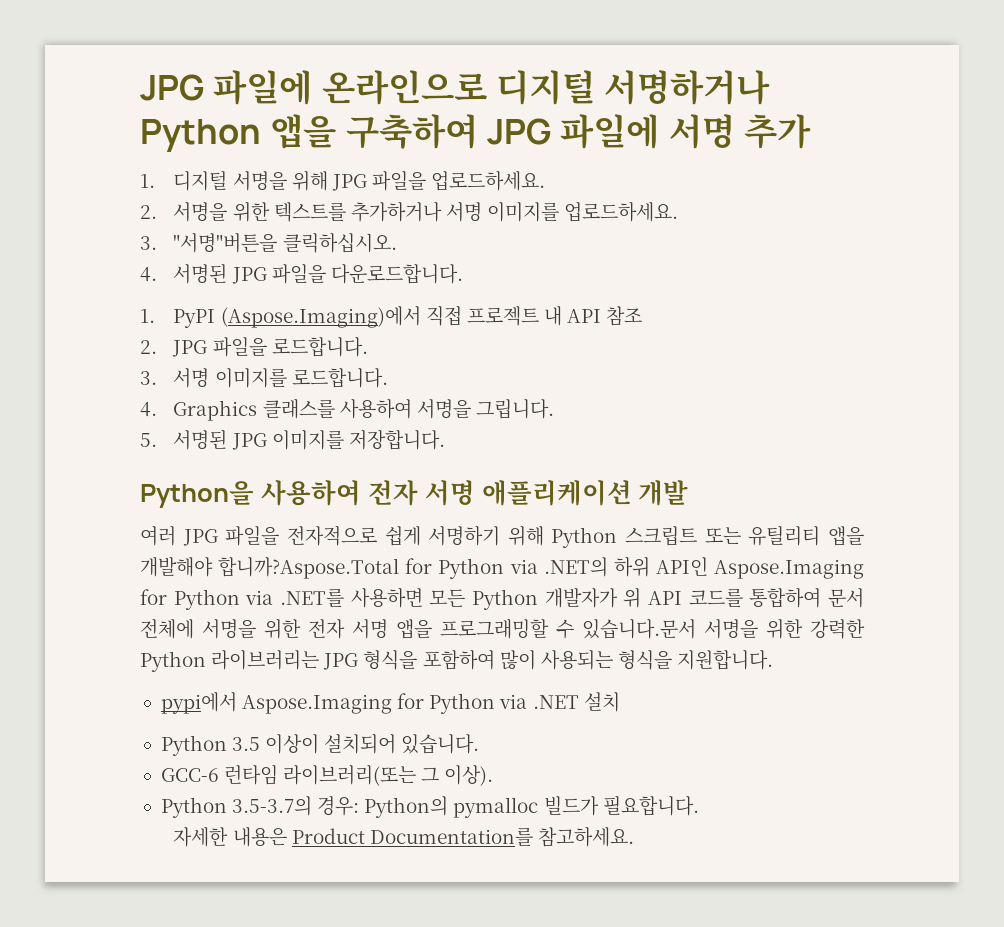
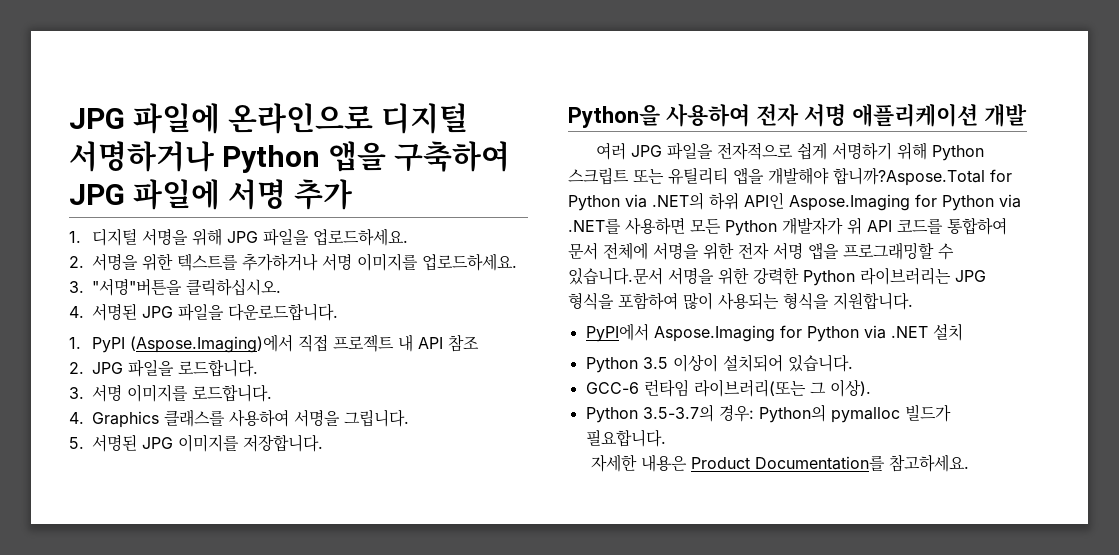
- pypi에서 Aspose.Imaging for Python via .NET 설치
+ PyPI에서 Aspose.Imaging for Python via .NET 설치

